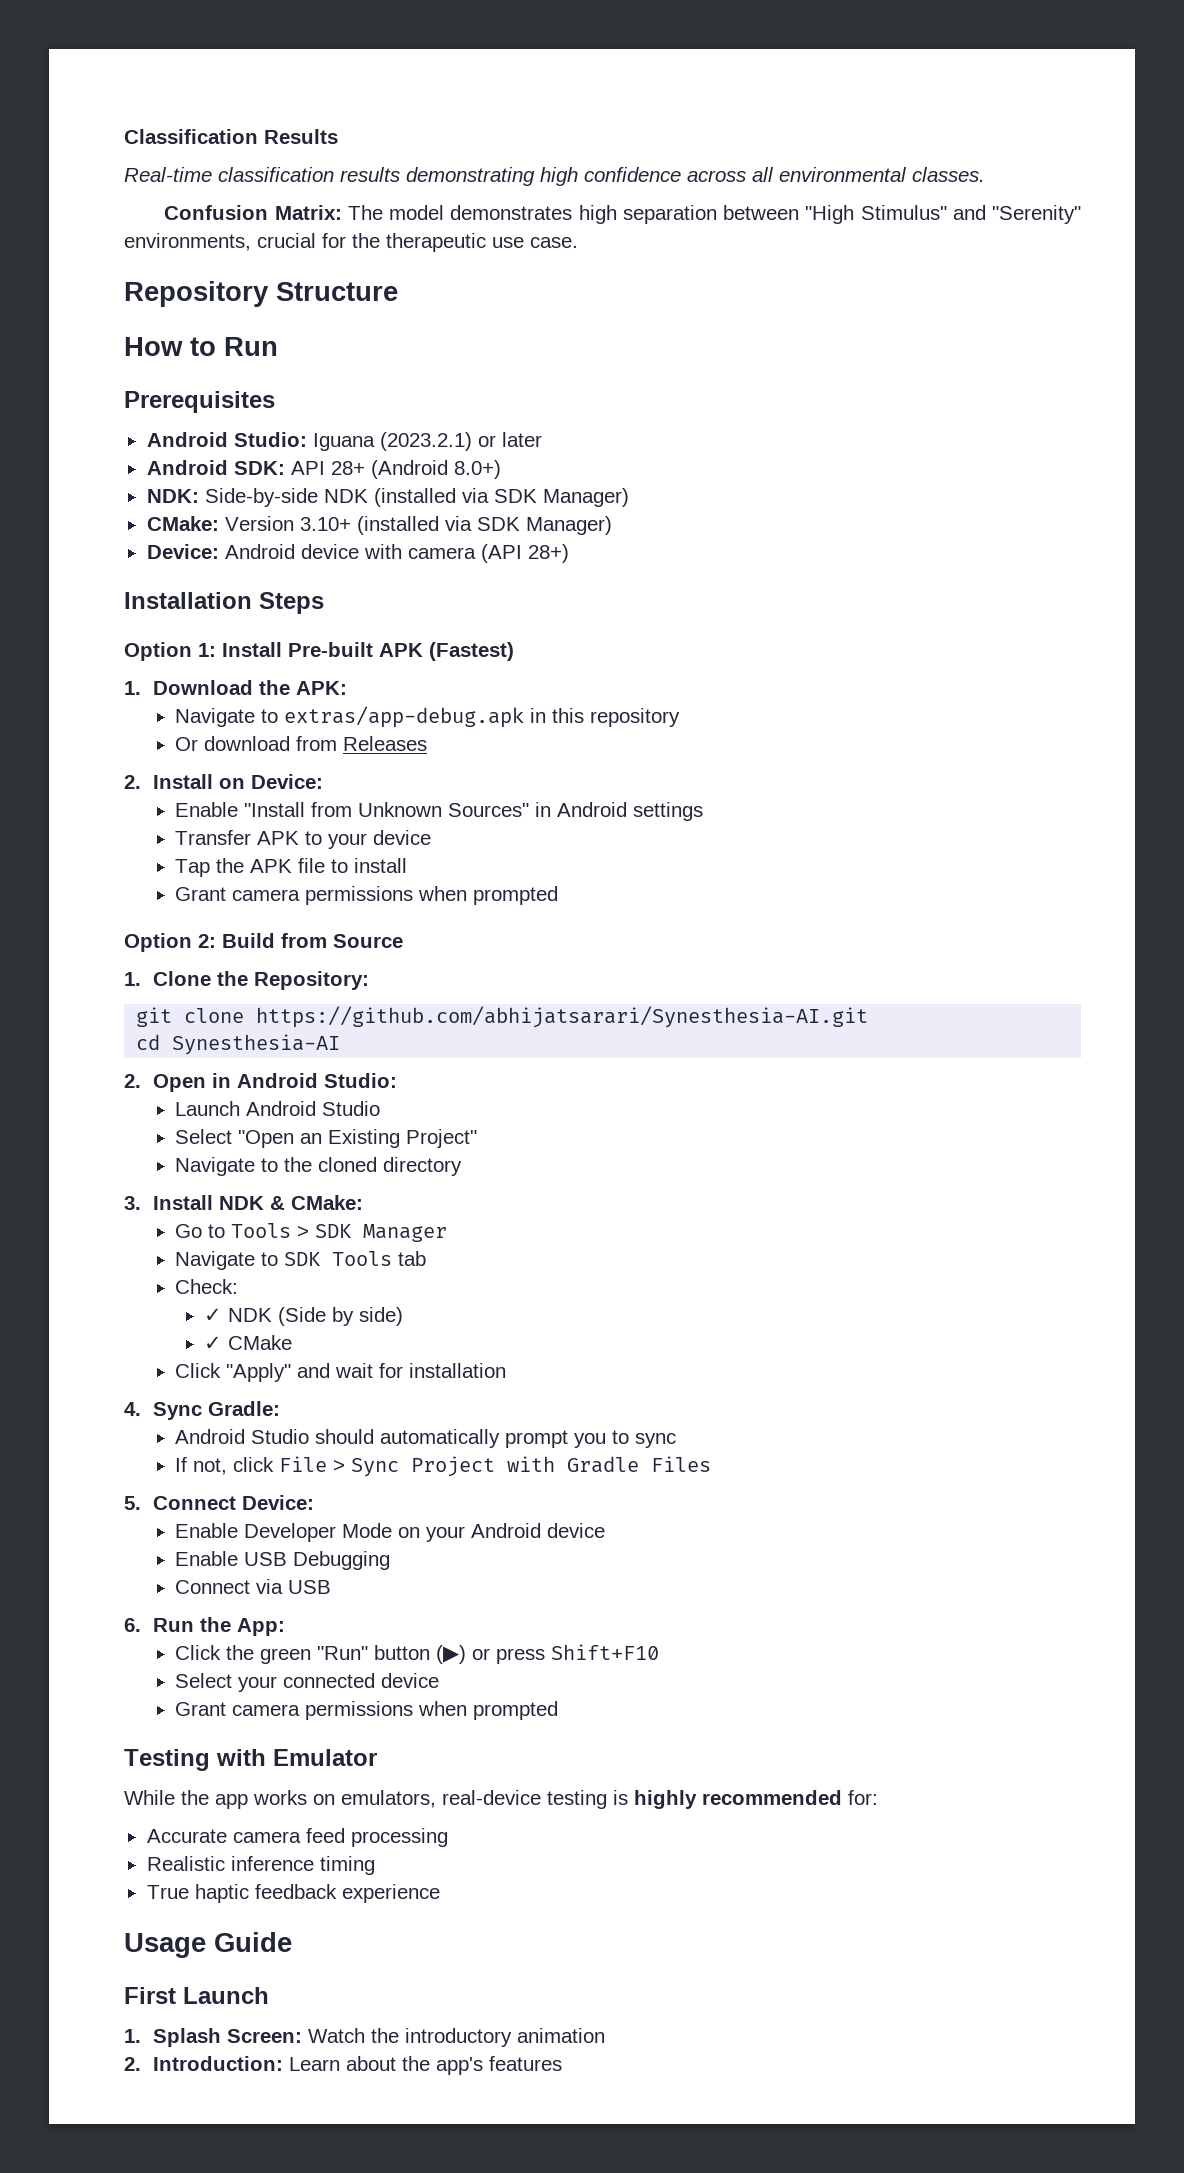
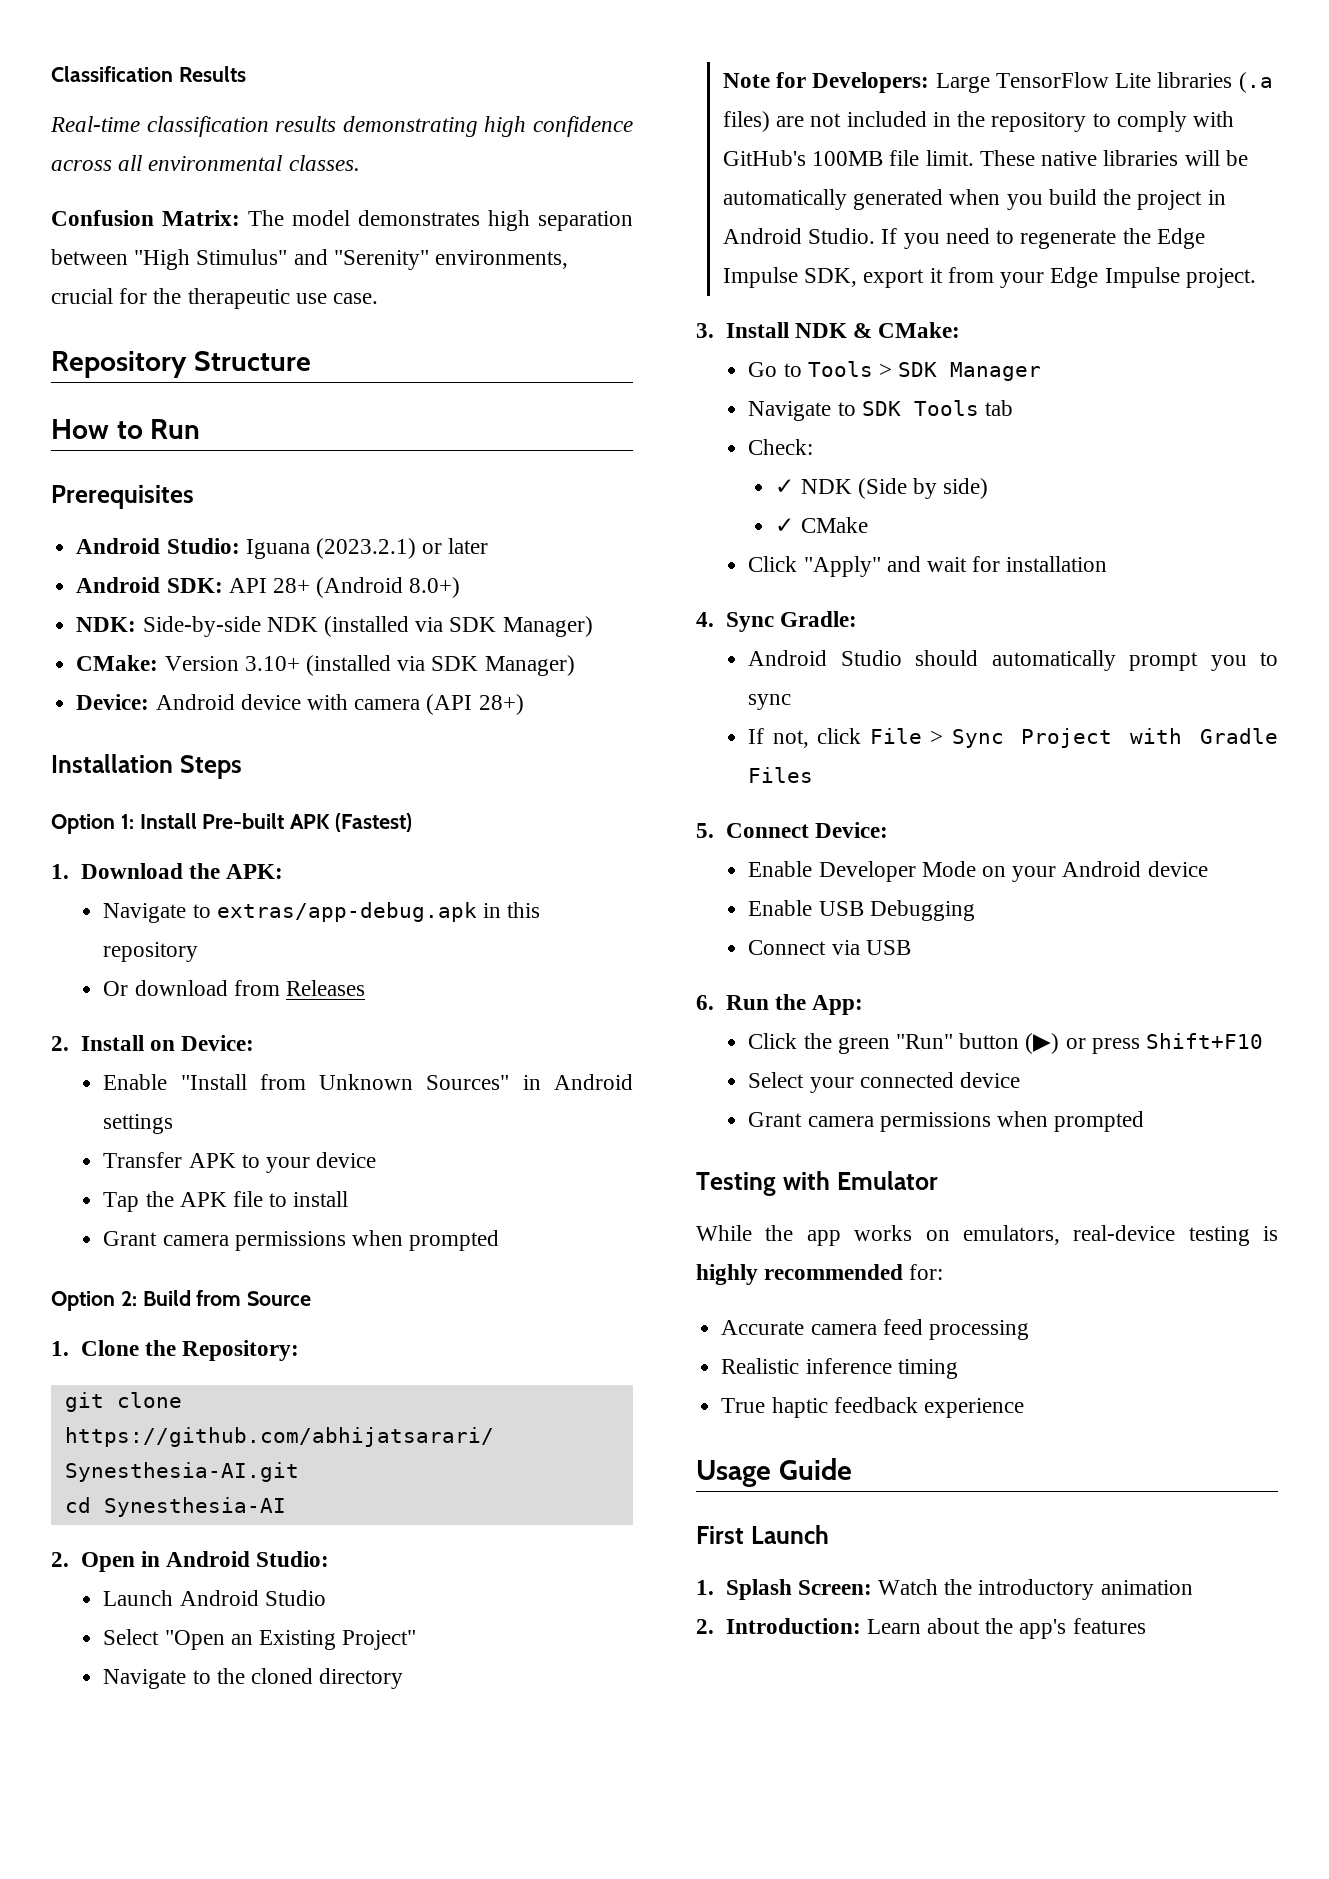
+ Note for Developers: Large TensorFlow Lite libraries (.a files) are not included in the repository to comply with GitHub's 100MB file limit. These native libraries will be automatically generated when you build the project in Android Studio. If you need to regenerate the Edge Impulse SDK, export it from your Edge Impulse project.

